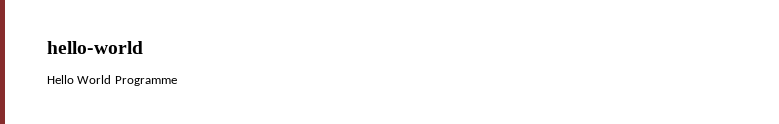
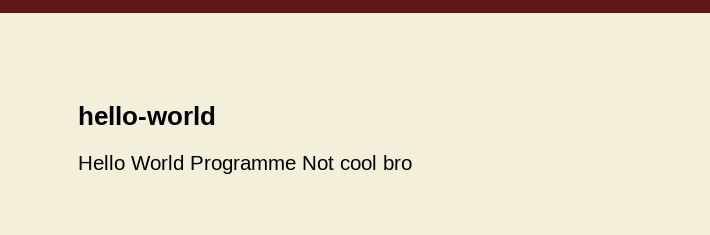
- Hello World Programme
+ Hello World Programme Not cool bro

